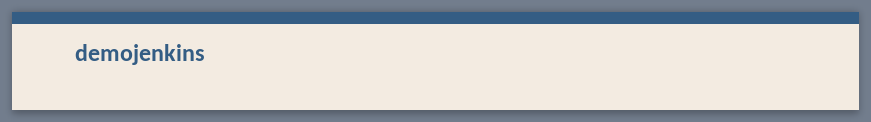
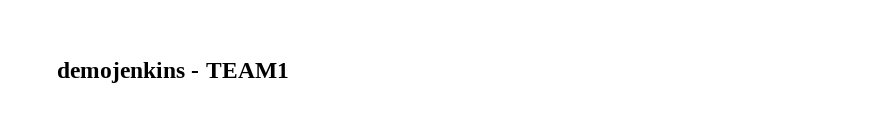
- demojenkins
+ demojenkins - TEAM1

